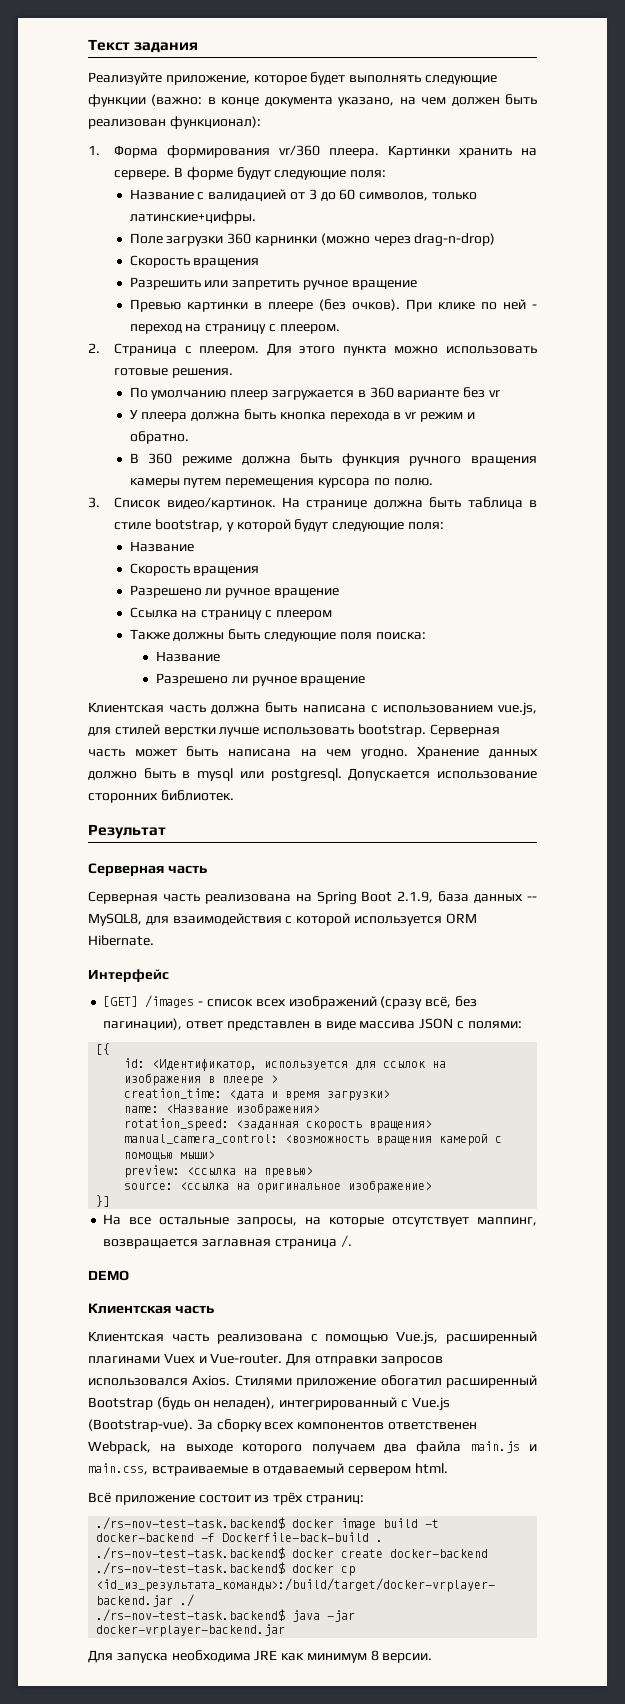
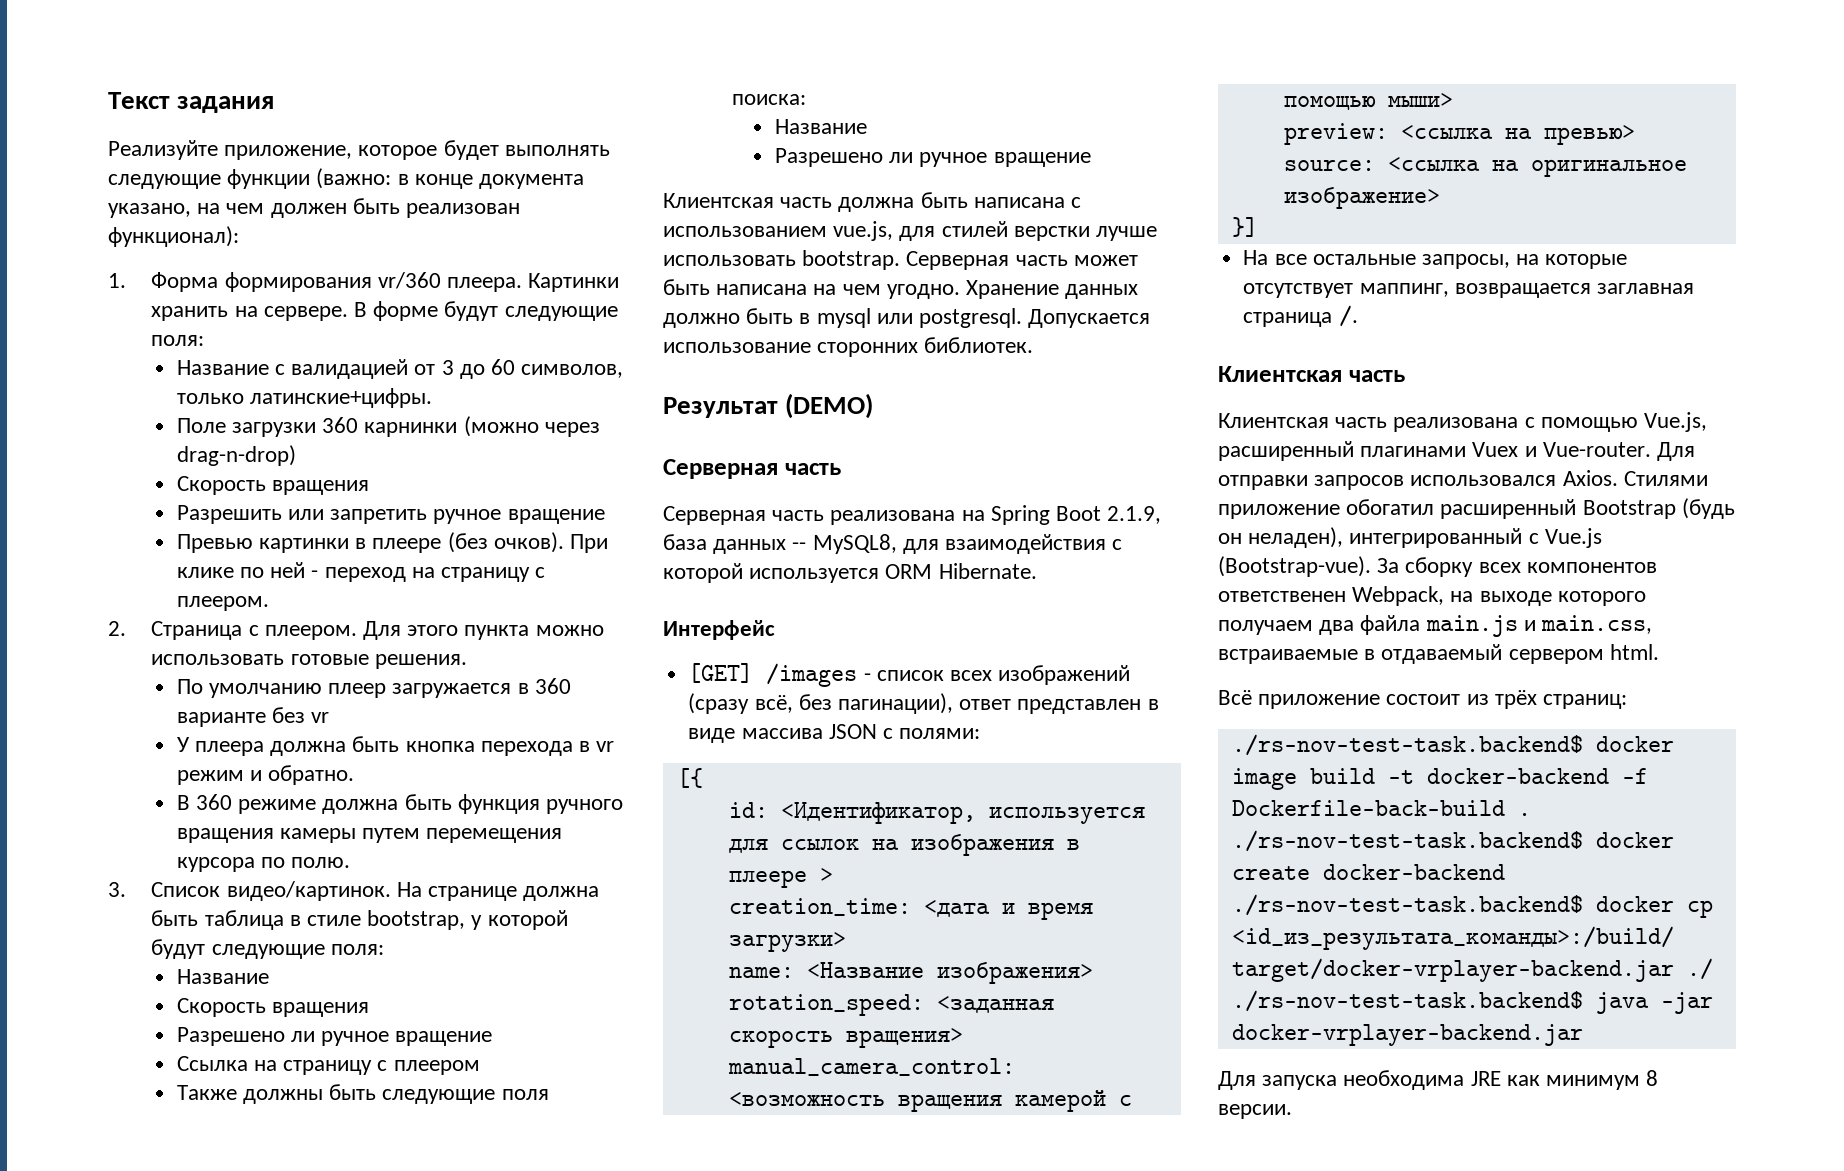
- Результат
+ Результат (DEMO)
- DEMO

